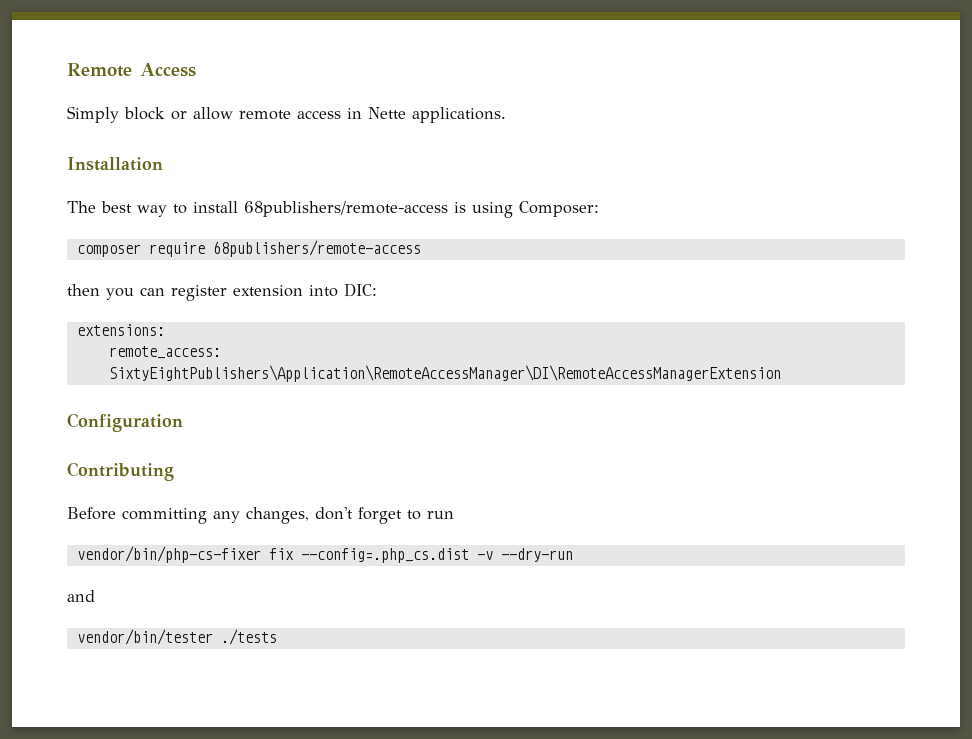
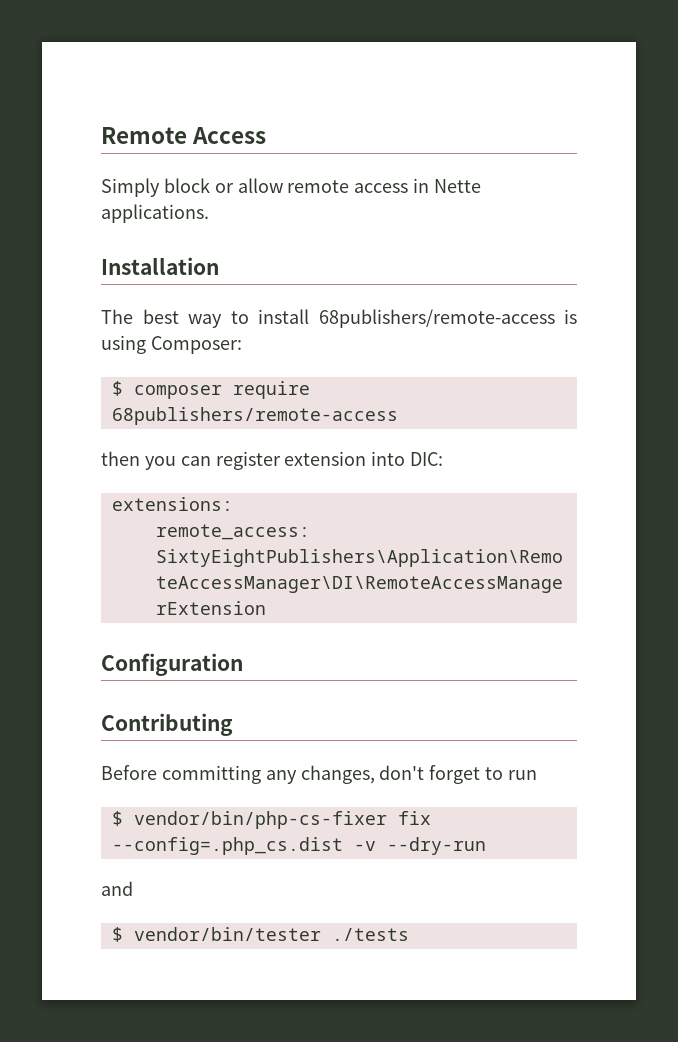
- composer require 68publishers/remote-access
+ $ composer require 68publishers/remote-access
- vendor/bin/php-cs-fixer fix --config=.php_cs.dist -v --dry-run
+ $ vendor/bin/php-cs-fixer fix --config=.php_cs.dist -v --dry-run
- vendor/bin/tester ./tests
+ $ vendor/bin/tester ./tests

